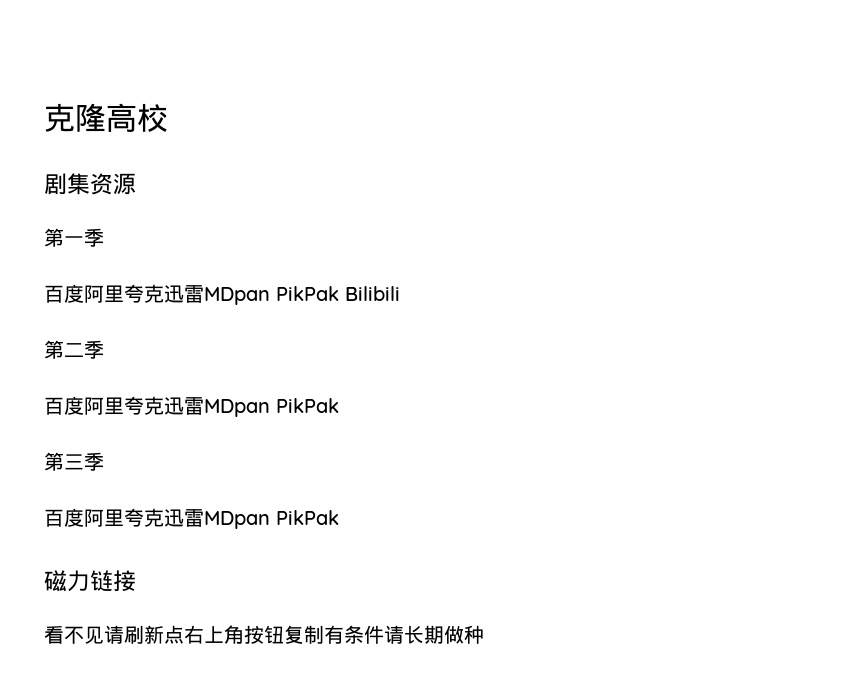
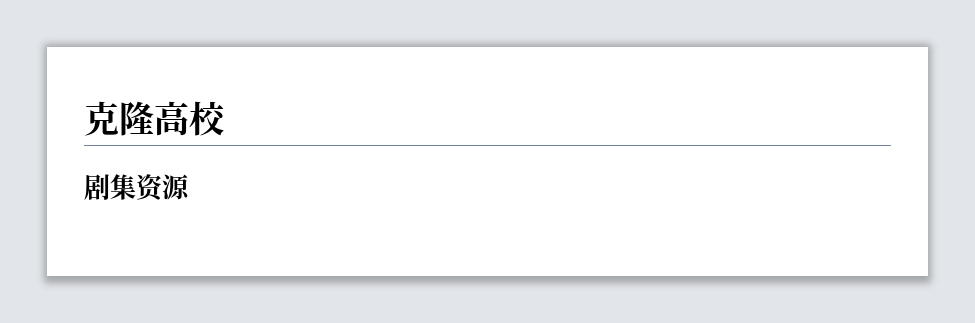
- 第一季
- 百度阿里夸克迅雷MDpan PikPak Bilibili
- 第二季
- 百度阿里夸克迅雷MDpan PikPak
- 第三季
- 百度阿里夸克迅雷MDpan PikPak
- 磁力链接
- 看不见请刷新点右上角按钮复制有条件请长期做种

